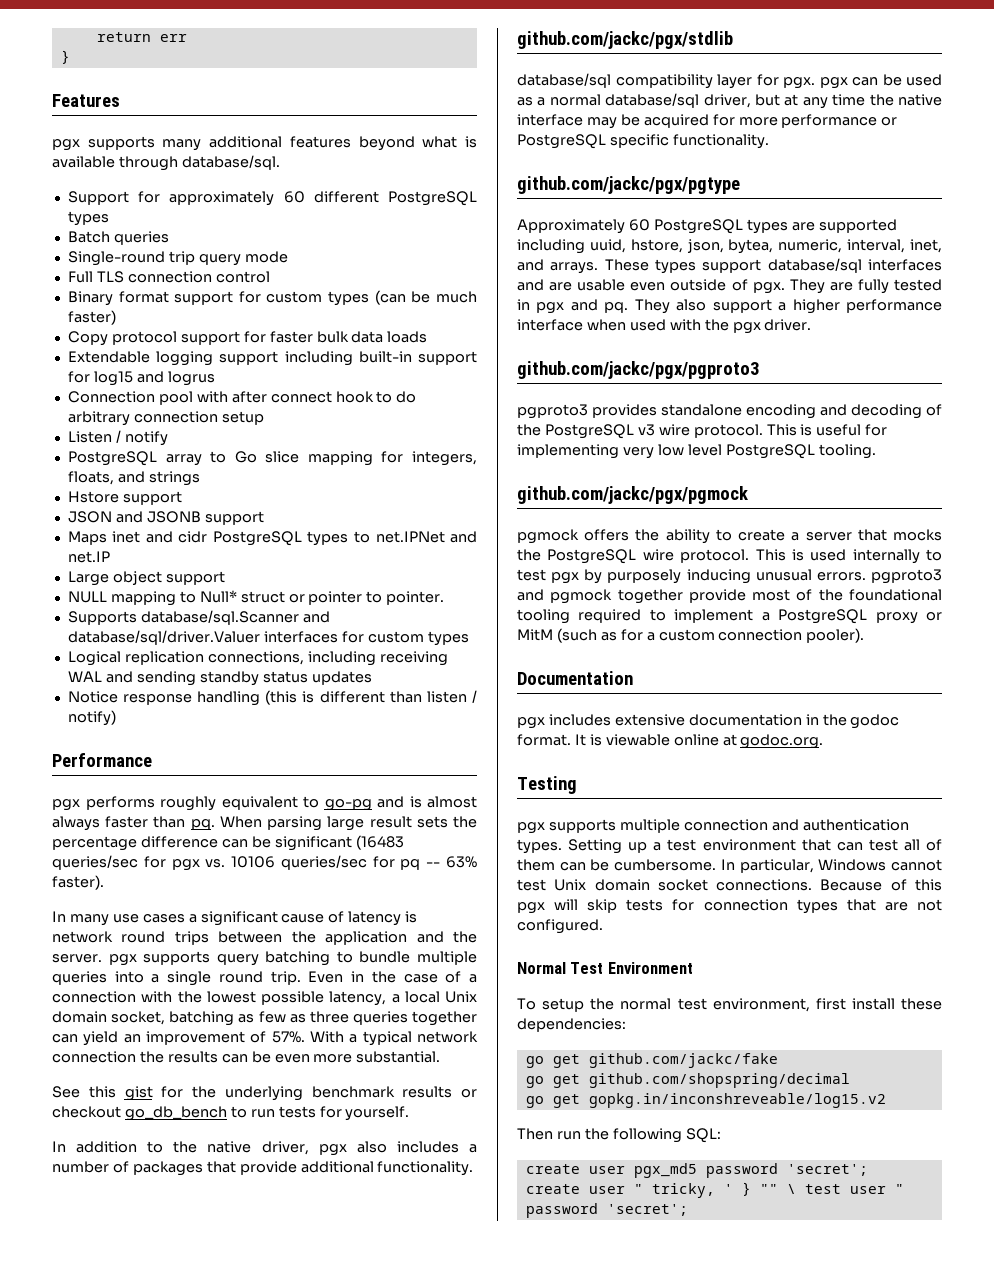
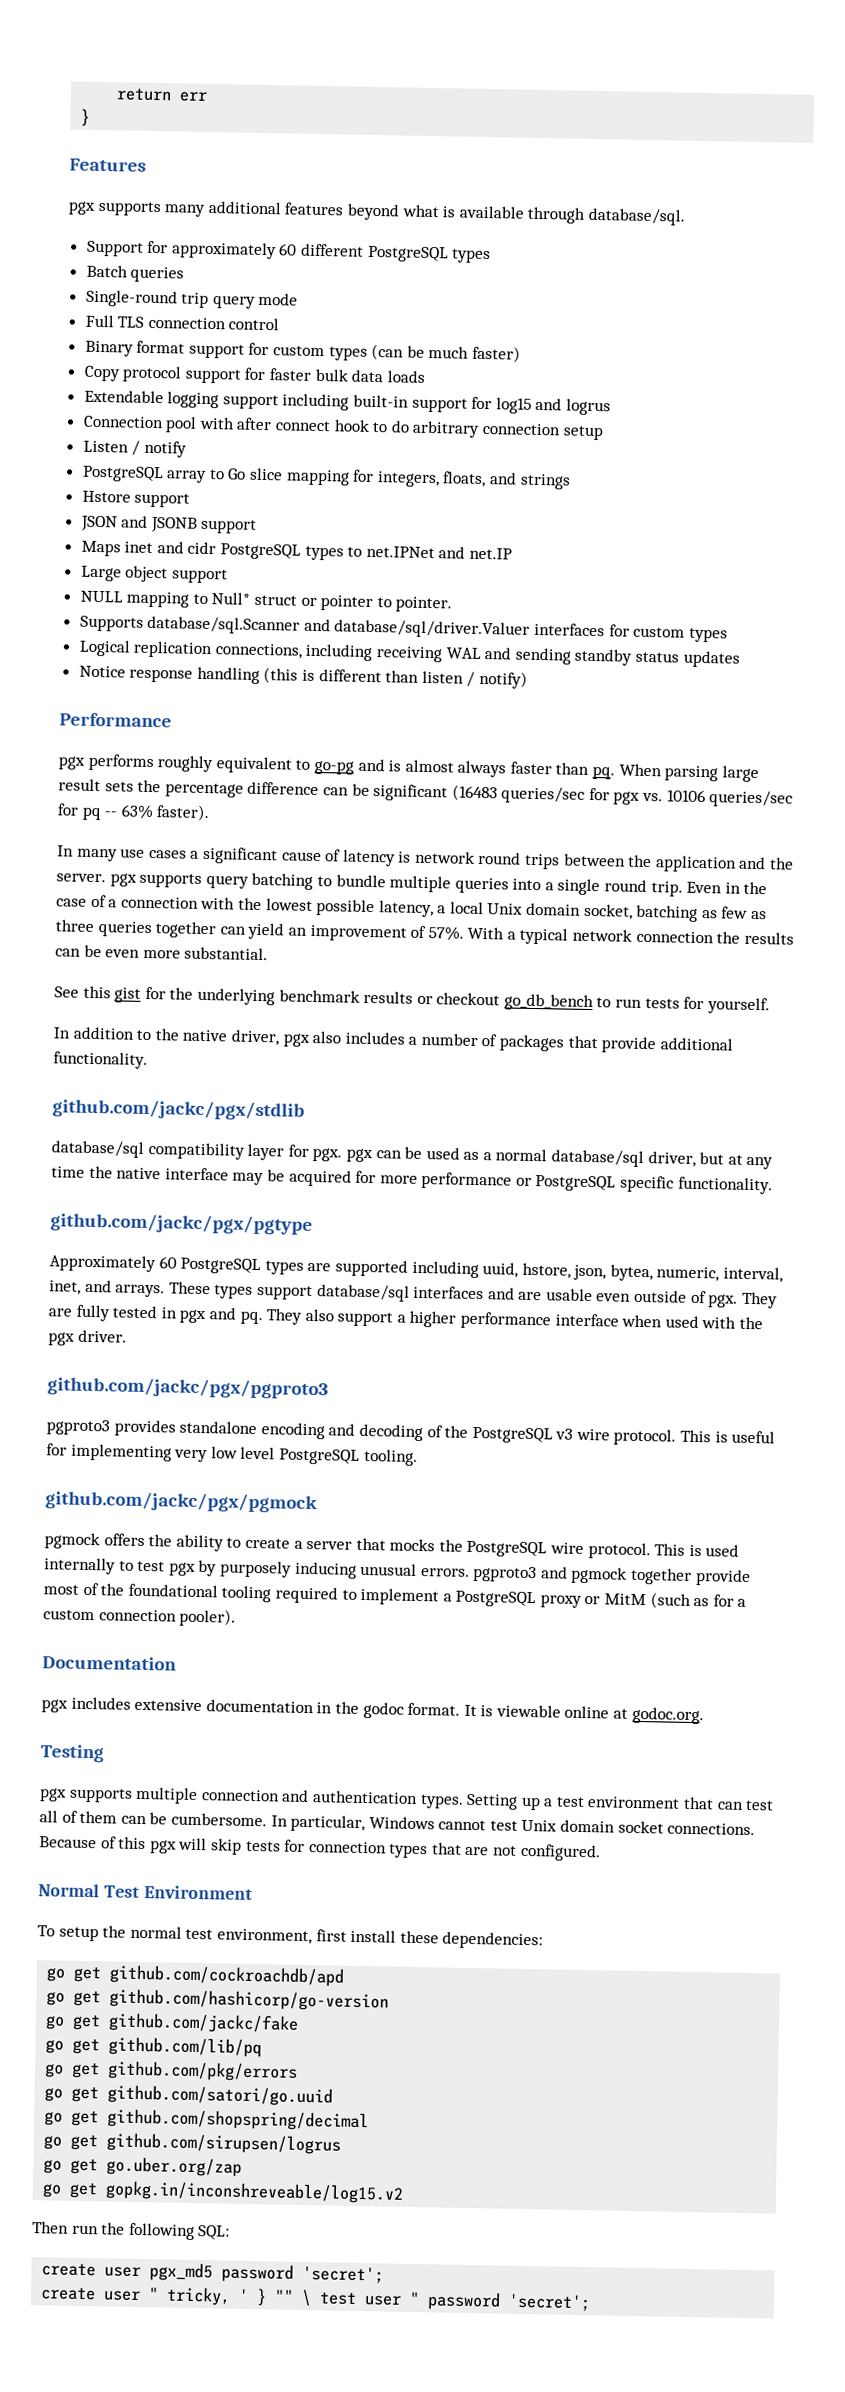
+ go get github.com/cockroachdb/apd
+ go get github.com/hashicorp/go-version
  go get github.com/jackc/fake
+ go get github.com/lib/pq
+ go get github.com/pkg/errors
+ go get github.com/satori/go.uuid
  go get github.com/shopspring/decimal
+ go get github.com/sirupsen/logrus
+ go get go.uber.org/zap

